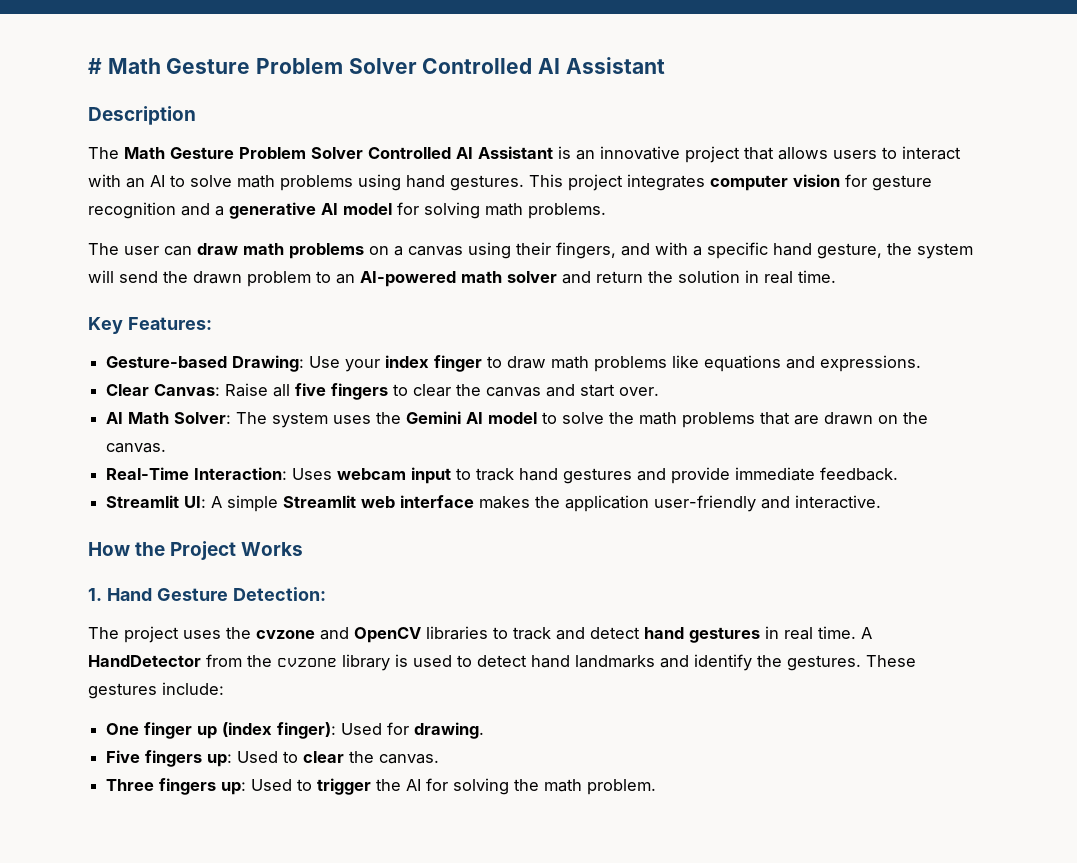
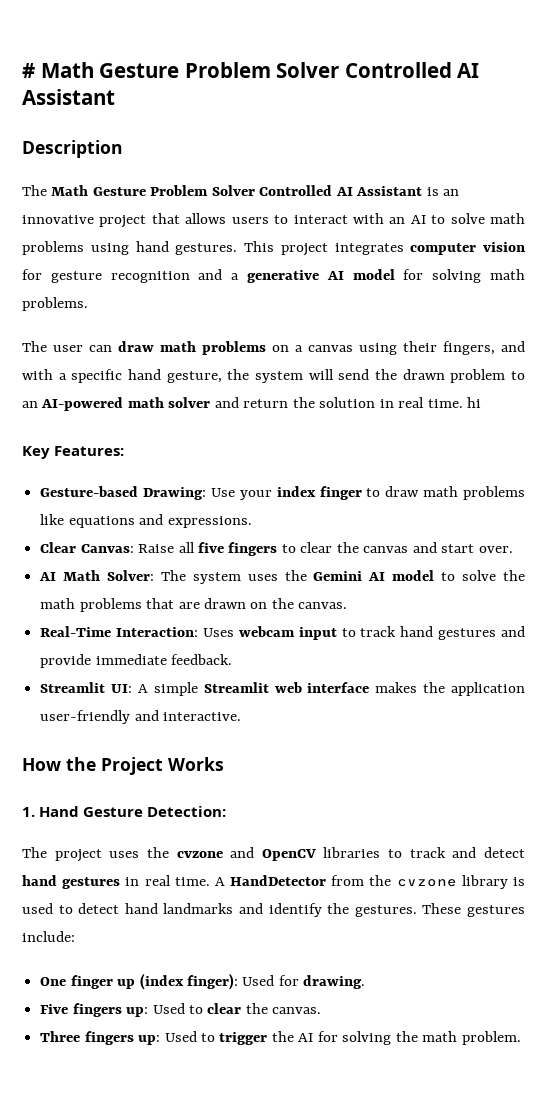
- The user can draw math problems on a canvas using their fingers, and with a specific hand gesture, the system will send the drawn problem to an AI-powered math solver and return the solution in real time.
+ The user can draw math problems on a canvas using their fingers, and with a specific hand gesture, the system will send the drawn problem to an AI-powered math solver and return the solution in real time. hi

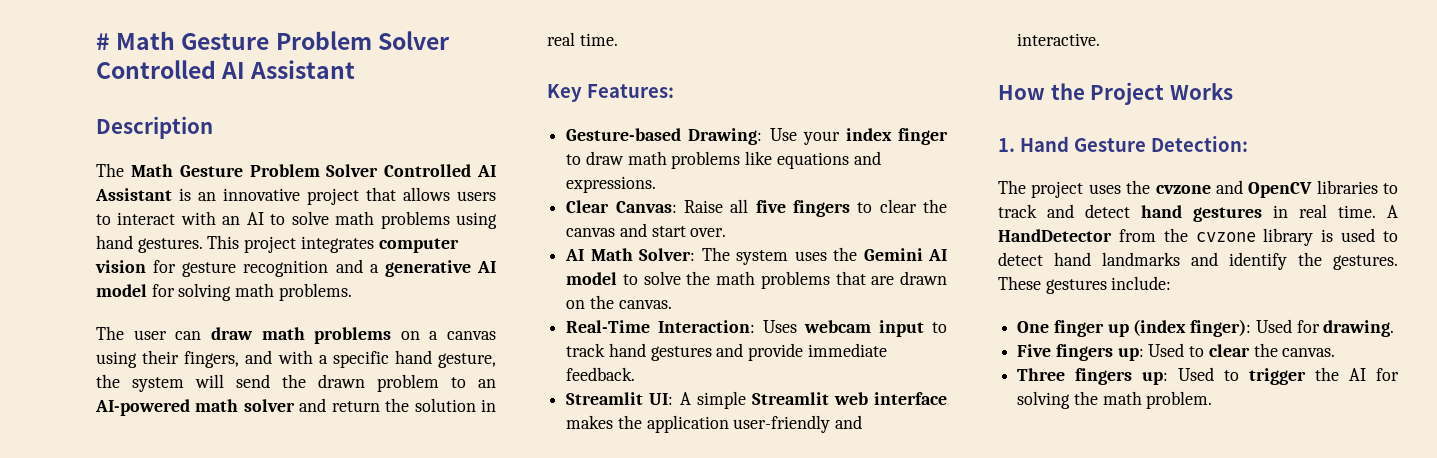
- The user can draw math problems on a canvas using their fingers, and with a specific hand gesture, the system will send the drawn problem to an AI-powered math solver and return the solution in real time. hi
+ The user can draw math problems on a canvas using their fingers, and with a specific hand gesture, the system will send the drawn problem to an AI-powered math solver and return the solution in real time.

